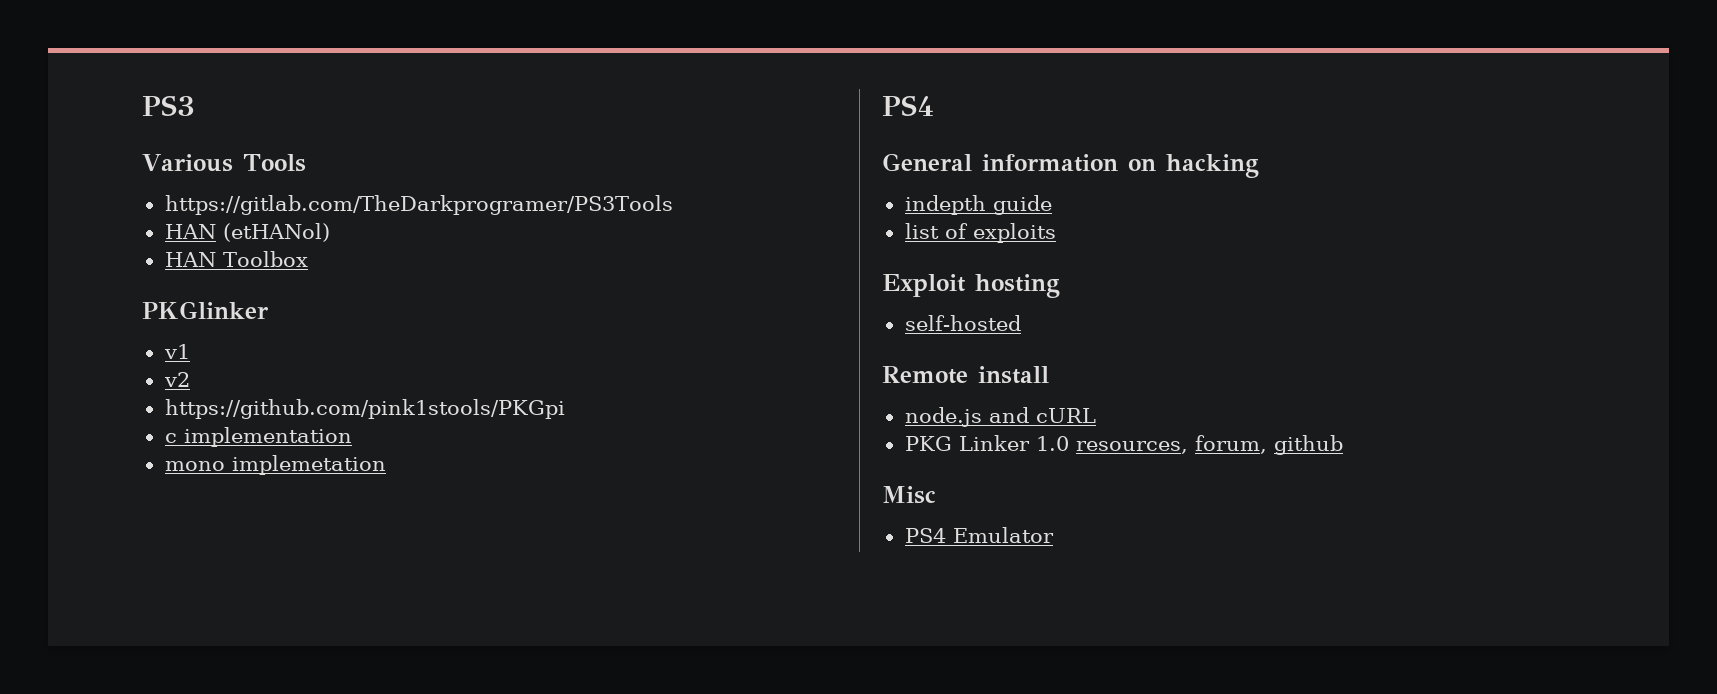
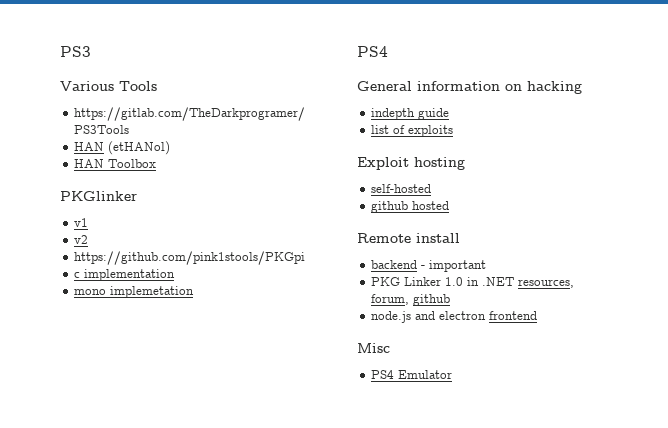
+ github hosted
- node.js and cURL
+ backend - important
- PKG Linker 1.0 resources, forum, github
+ PKG Linker 1.0 in .NET resources, forum, github
+ node.js and electron frontend

